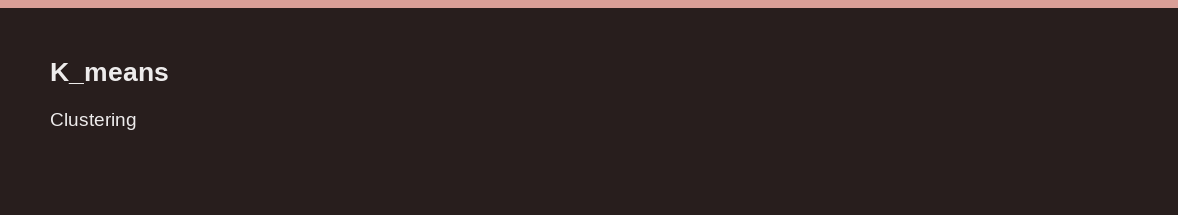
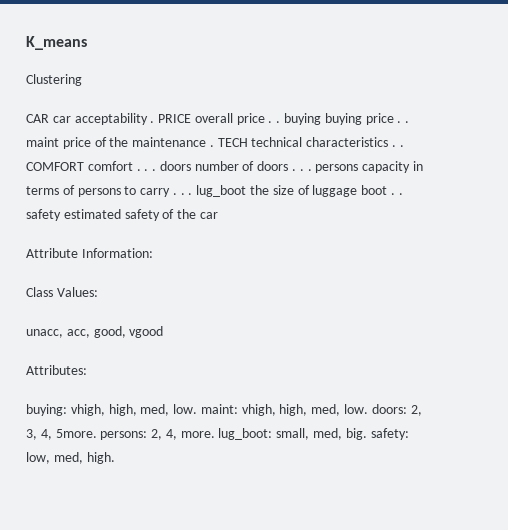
+ CAR car acceptability . PRICE overall price . . buying buying price . . maint price of the maintenance . TECH technical characteristics . . COMFORT comfort . . . doors number of doors . . . persons capacity in terms of persons to carry . . . lug_boot the size of luggage boot . . safety estimated safety of the car
+ Attribute Information:
+ Class Values:
+ unacc, acc, good, vgood
+ Attributes:
+ buying: vhigh, high, med, low. maint: vhigh, high, med, low. doors: 2, 3, 4, 5more. persons: 2, 4, more. lug_boot: small, med, big. safety: low, med, high.

